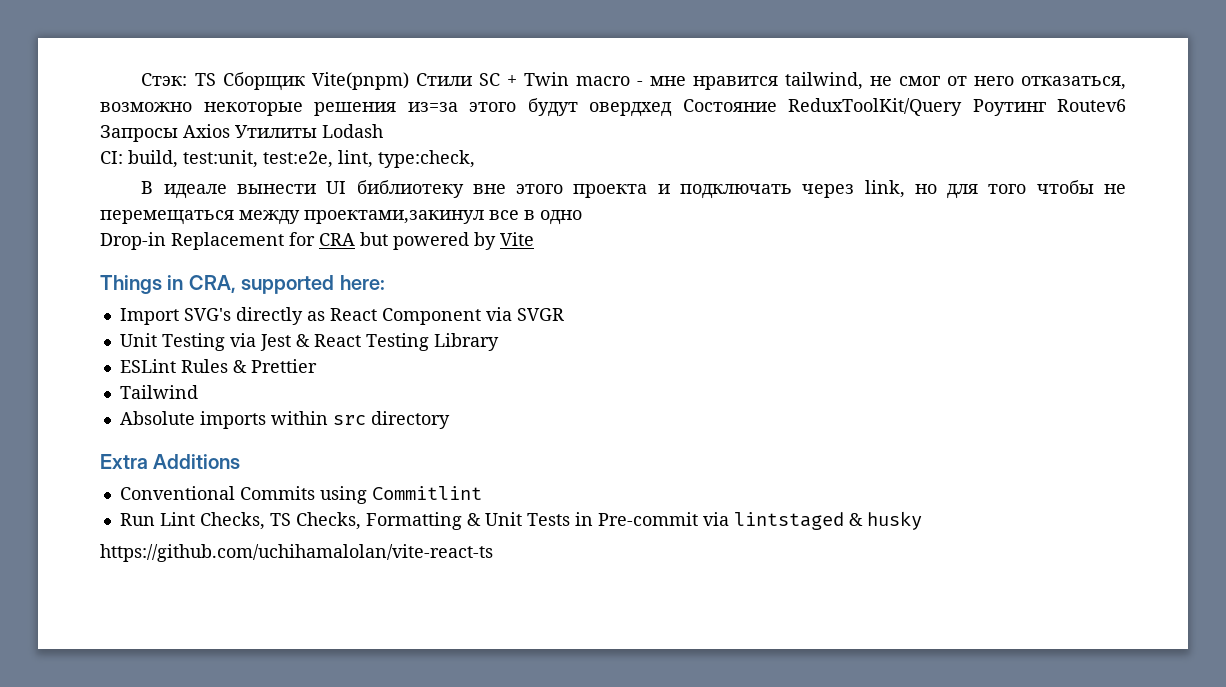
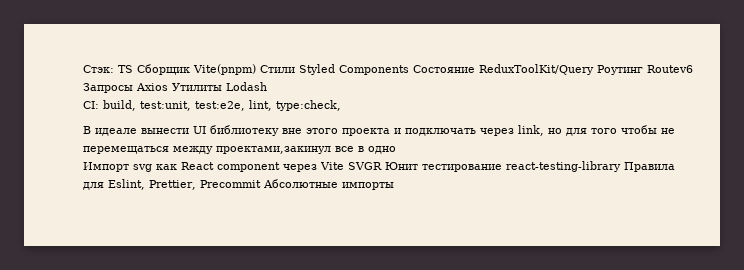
- Стэк: TS Сборщик Vite(pnpm) Стили SC + Twin macro - мне нравится tailwind, не смог от него отказаться, возможно некоторые решения из=за этого будут овердхед Состояние ReduxToolKit/Query Роутинг Routev6 Запросы Axios Утилиты Lodash
+ Стэк: TS Сборщик Vite(pnpm) Стили Styled Components Состояние ReduxToolKit/Query Роутинг Routev6 Запросы Axios Утилиты Lodash
- Drop-in Replacement for CRA but powered by Vite
- Things in CRA, supported here:
- Import SVG's directly as React Component via SVGR
- Unit Testing via Jest & React Testing Library
- ESLint Rules & Prettier
- Tailwind
- Absolute imports within src directory
- Extra Additions
- Conventional Commits using Commitlint
- Run Lint Checks, TS Checks, Formatting & Unit Tests in Pre-commit via lintstaged & husky
- https://github.com/uchihamalolan/vite-react-ts
+ Импорт svg как React component через Vite SVGR Юнит тестирование react-testing-library Правила для Eslint, Prettier, Precommit Абсолютные импорты

